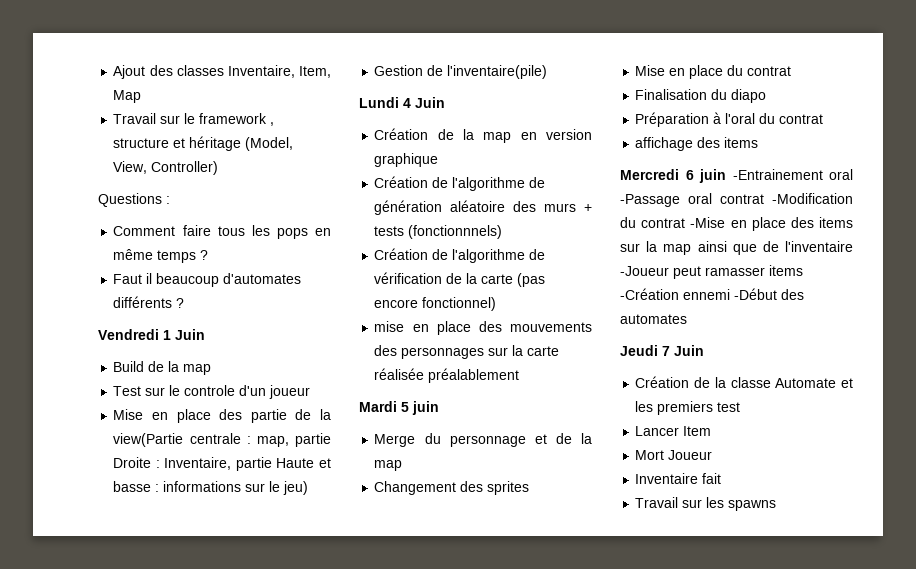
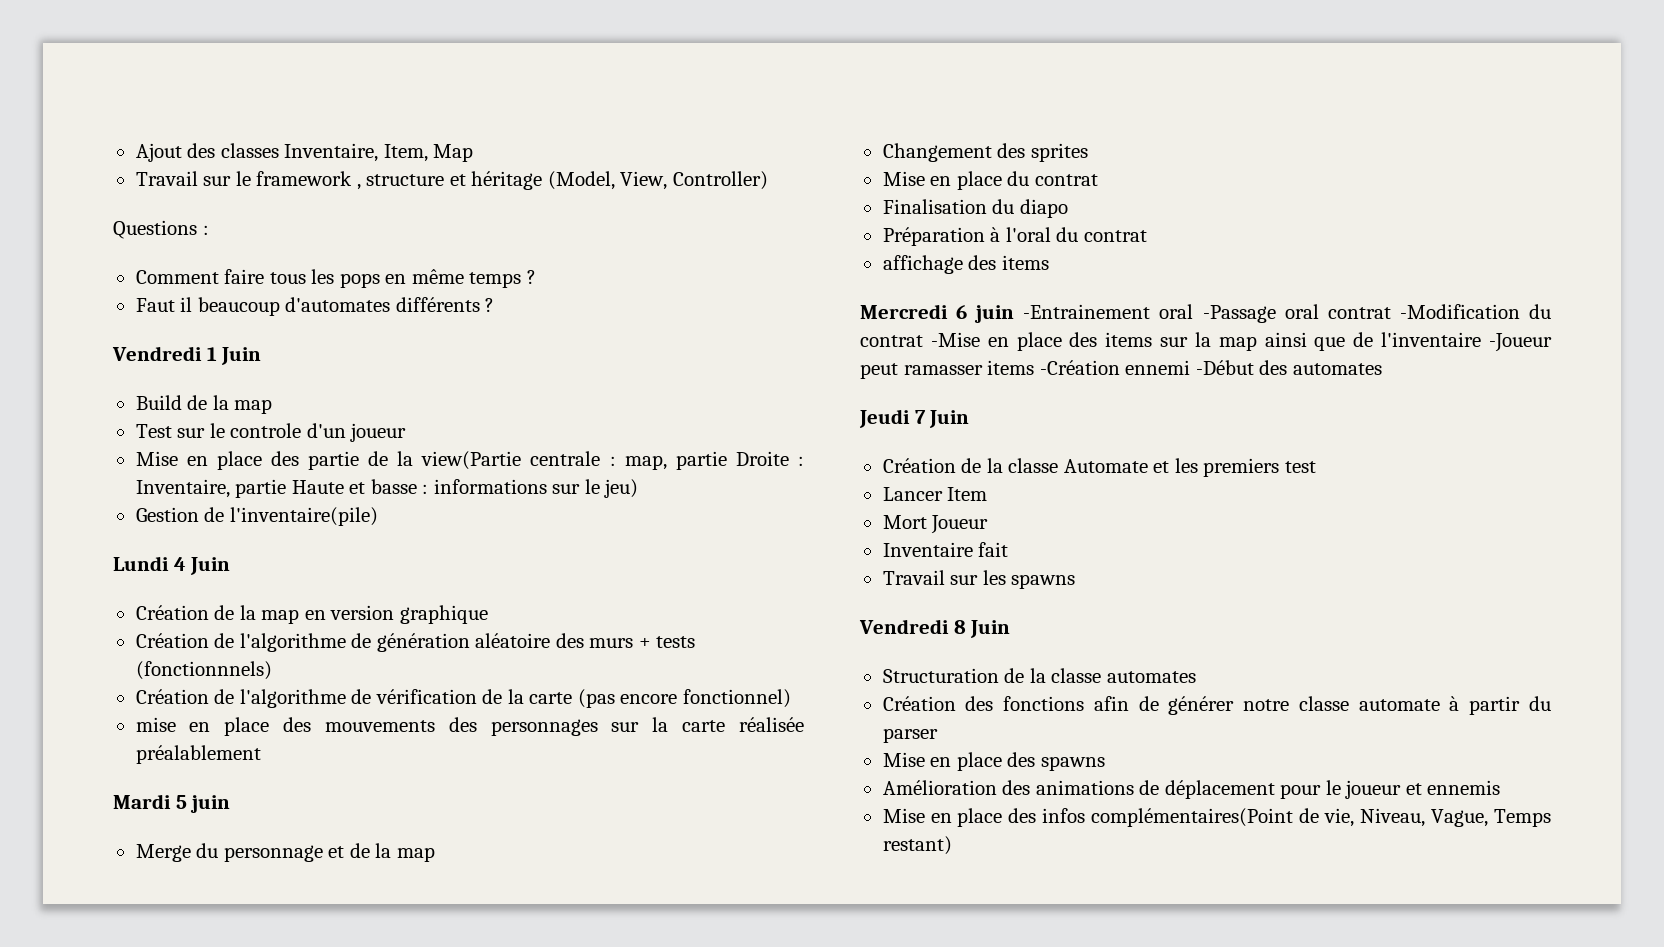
+ Vendredi 8 Juin
+ Structuration de la classe automates
+ Création des fonctions afin de générer notre classe automate à partir du parser
+ Mise en place des spawns
+ Amélioration des animations de déplacement pour le joueur et ennemis
+ Mise en place des infos complémentaires(Point de vie, Niveau, Vague, Temps restant)

